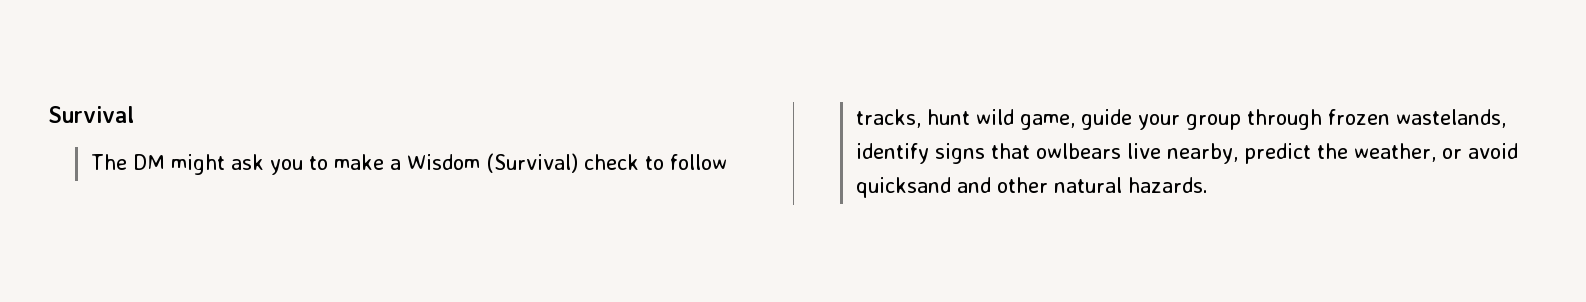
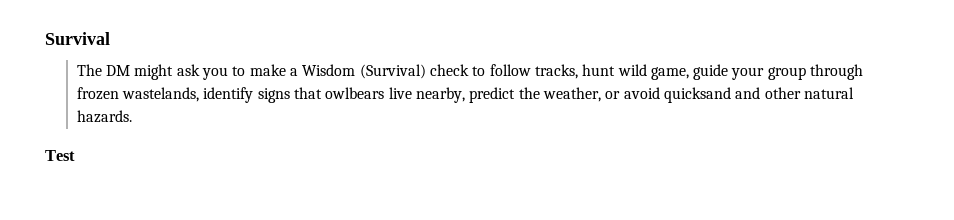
+ Test

